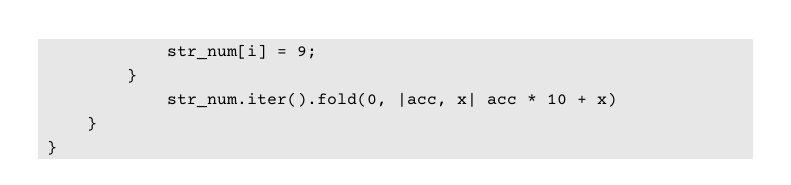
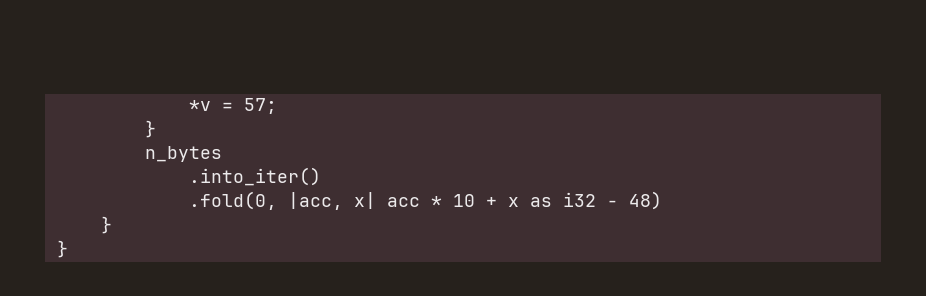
- str_num[i] = 9;
+ *v = 57;
  }
- str_num.iter().fold(0, |acc, x| acc * 10 + x)
+ n_bytes
+ .into_iter()
+ .fold(0, |acc, x| acc * 10 + x as i32 - 48)

